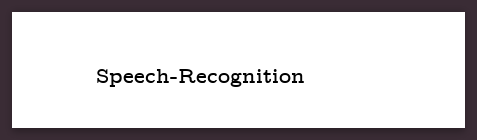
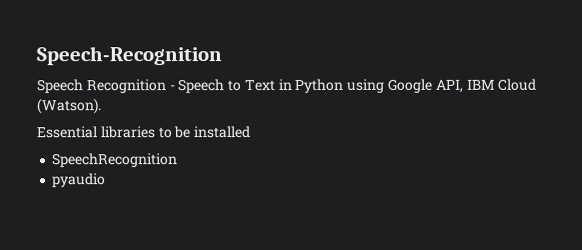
+ Speech Recognition - Speech to Text in Python using Google API, IBM Cloud (Watson).
+ Essential libraries to be installed
+ SpeechRecognition
+ pyaudio

